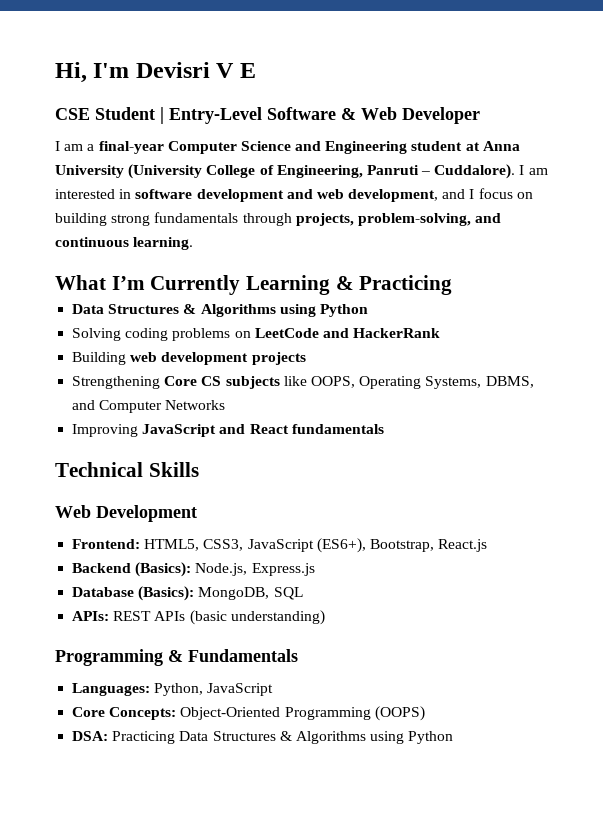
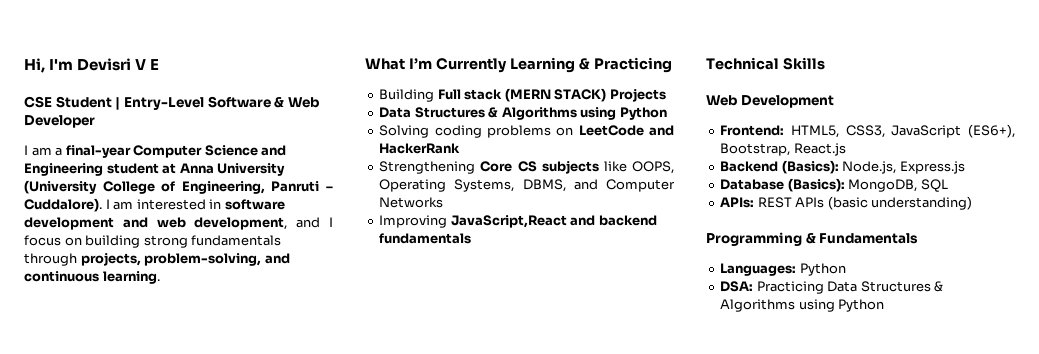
+ Building Full stack (MERN STACK) Projects
- Building web development projects
- Improving JavaScript and React fundamentals
+ Improving JavaScript,React and backend fundamentals
- Languages: Python, JavaScript
- Core Concepts: Object-Oriented Programming (OOPS)
+ Languages: Python

